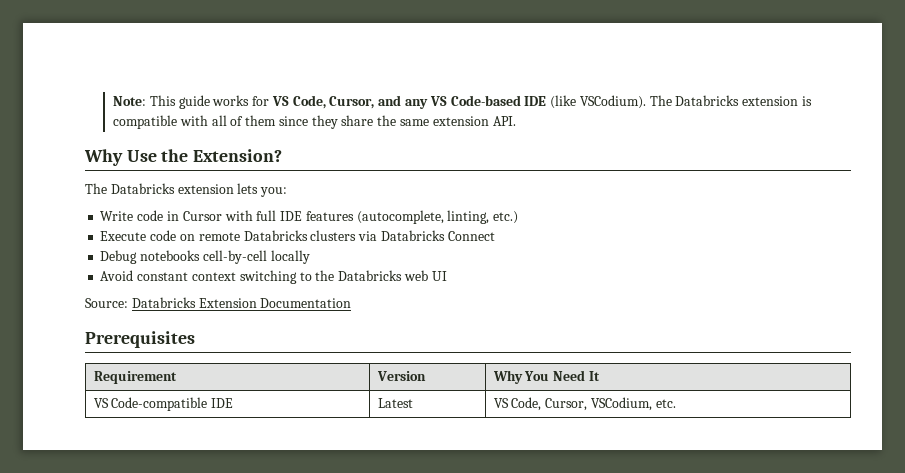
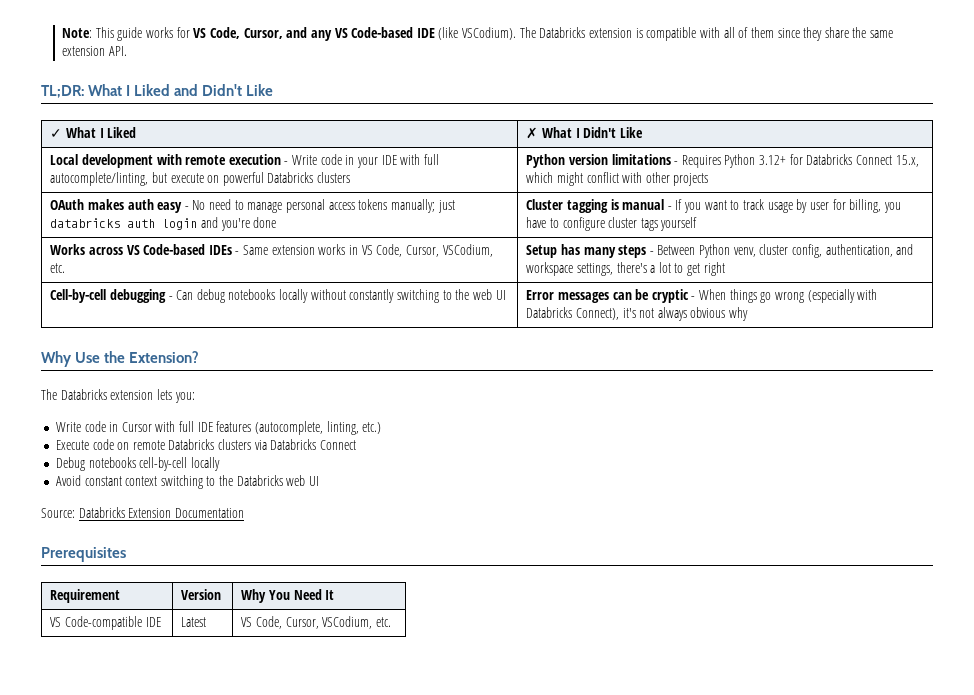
+ TL;DR: What I Liked and Didn't Like
+ ✓ What I Liked | ✗ What I Didn't Like
+ Local development with remote execution - Write code in your IDE with full autocomplete/linting, but execute on powerful Databricks clusters | Python version limitations - Requires Python 3.12+ for Databricks Connect 15.x, which might conflict with other projects
+ OAuth makes auth easy - No need to manage personal access tokens manually; just databricks auth login and you're done | Cluster tagging is manual - If you want to track usage by user for billing, you have to configure cluster tags yourself
+ Works across VS Code-based IDEs - Same extension works in VS Code, Cursor, VSCodium, etc. | Setup has many steps - Between Python venv, cluster config, authentication, and workspace settings, there's a lot to get right
+ Cell-by-cell debugging - Can debug notebooks locally without constantly switching to the web UI | Error messages can be cryptic - When things go wrong (especially with Databricks Connect), it's not always obvious why

